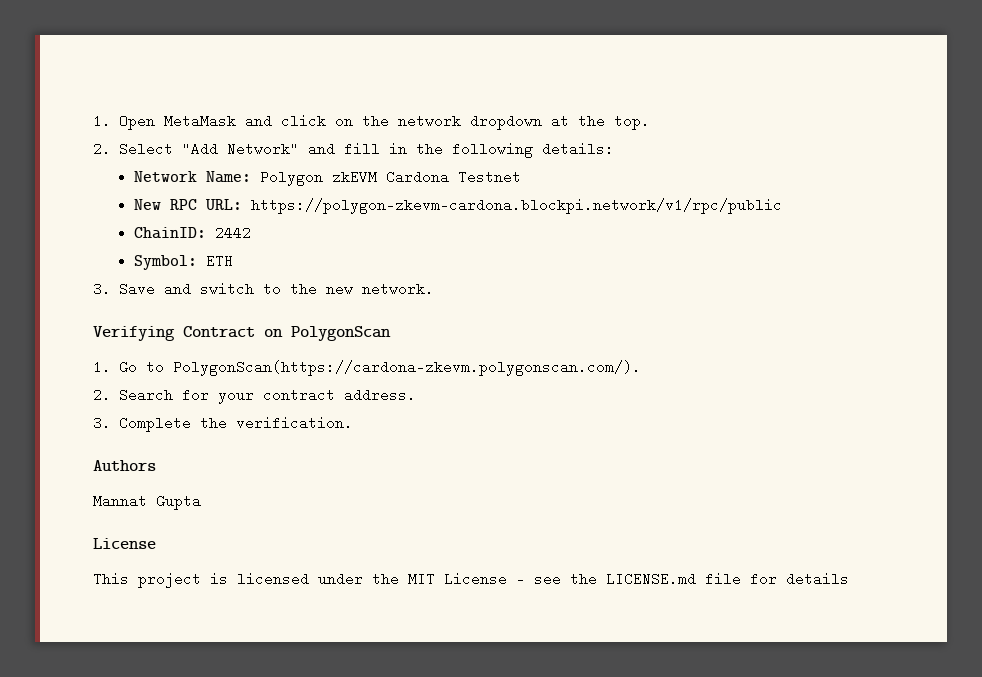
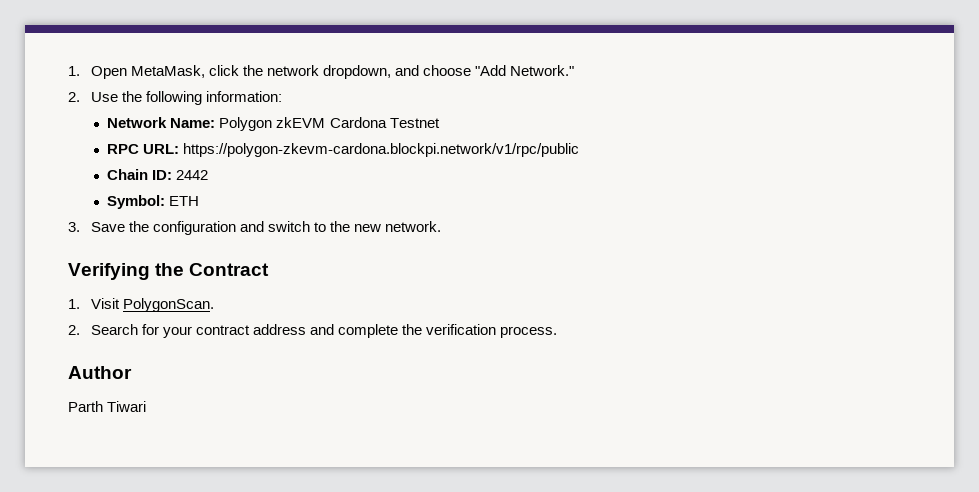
- 1. Open MetaMask and click on the network dropdown at the top.
- 2. Select "Add Network" and fill in the following details:
+ 1. Open MetaMask, click the network dropdown, and choose "Add Network."
+ 2. Use the following information:
- New RPC URL: https://polygon-zkevm-cardona.blockpi.network/v1/rpc/public
+ RPC URL: https://polygon-zkevm-cardona.blockpi.network/v1/rpc/public
- ChainID: 2442
+ Chain ID: 2442
- 3. Save and switch to the new network.
+ 3. Save the configuration and switch to the new network.
- Verifying Contract on PolygonScan
- 1. Go to PolygonScan(https://cardona-zkevm.polygonscan.com/).
+ Verifying the Contract
+ 1. Visit PolygonScan.
- 2. Search for your contract address.
- 3. Complete the verification.
- Authors
- Mannat Gupta
- License
- This project is licensed under the MIT License - see the LICENSE.md file for details
+ 2. Search for your contract address and complete the verification process.
+ Author
+ Parth Tiwari

